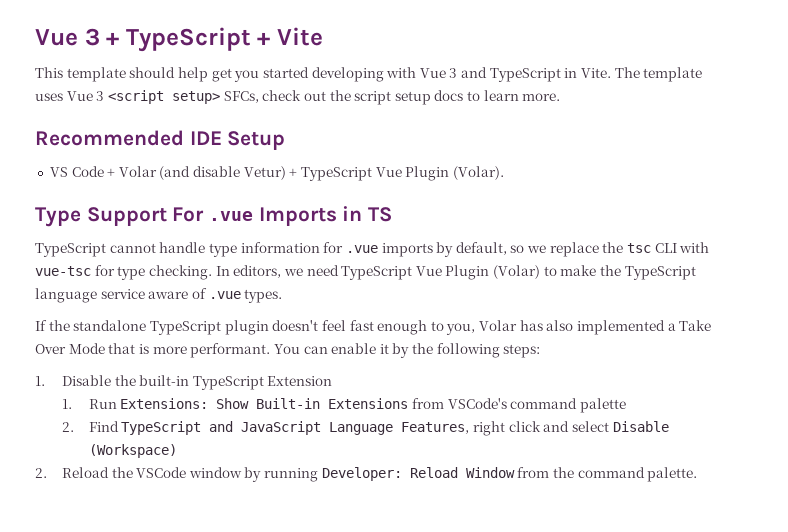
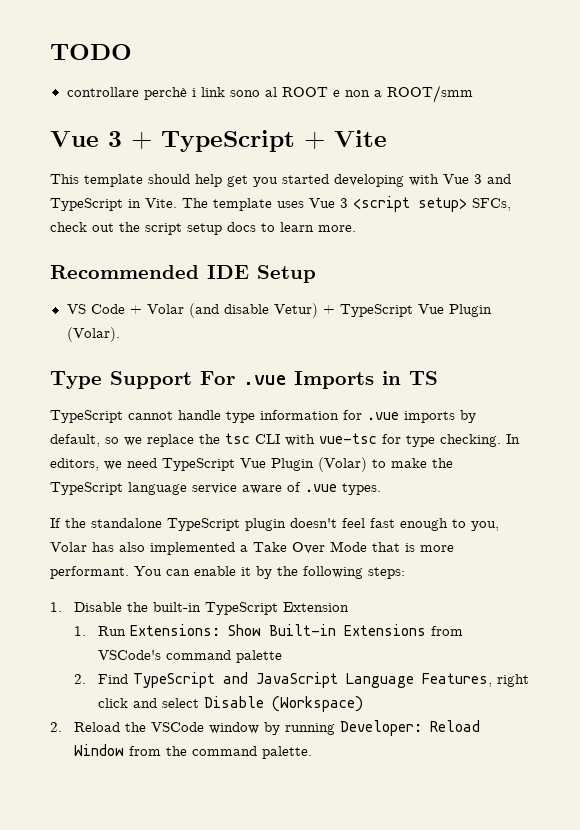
+ TODO
+ controllare perchè i link sono al ROOT e non a ROOT/smm

